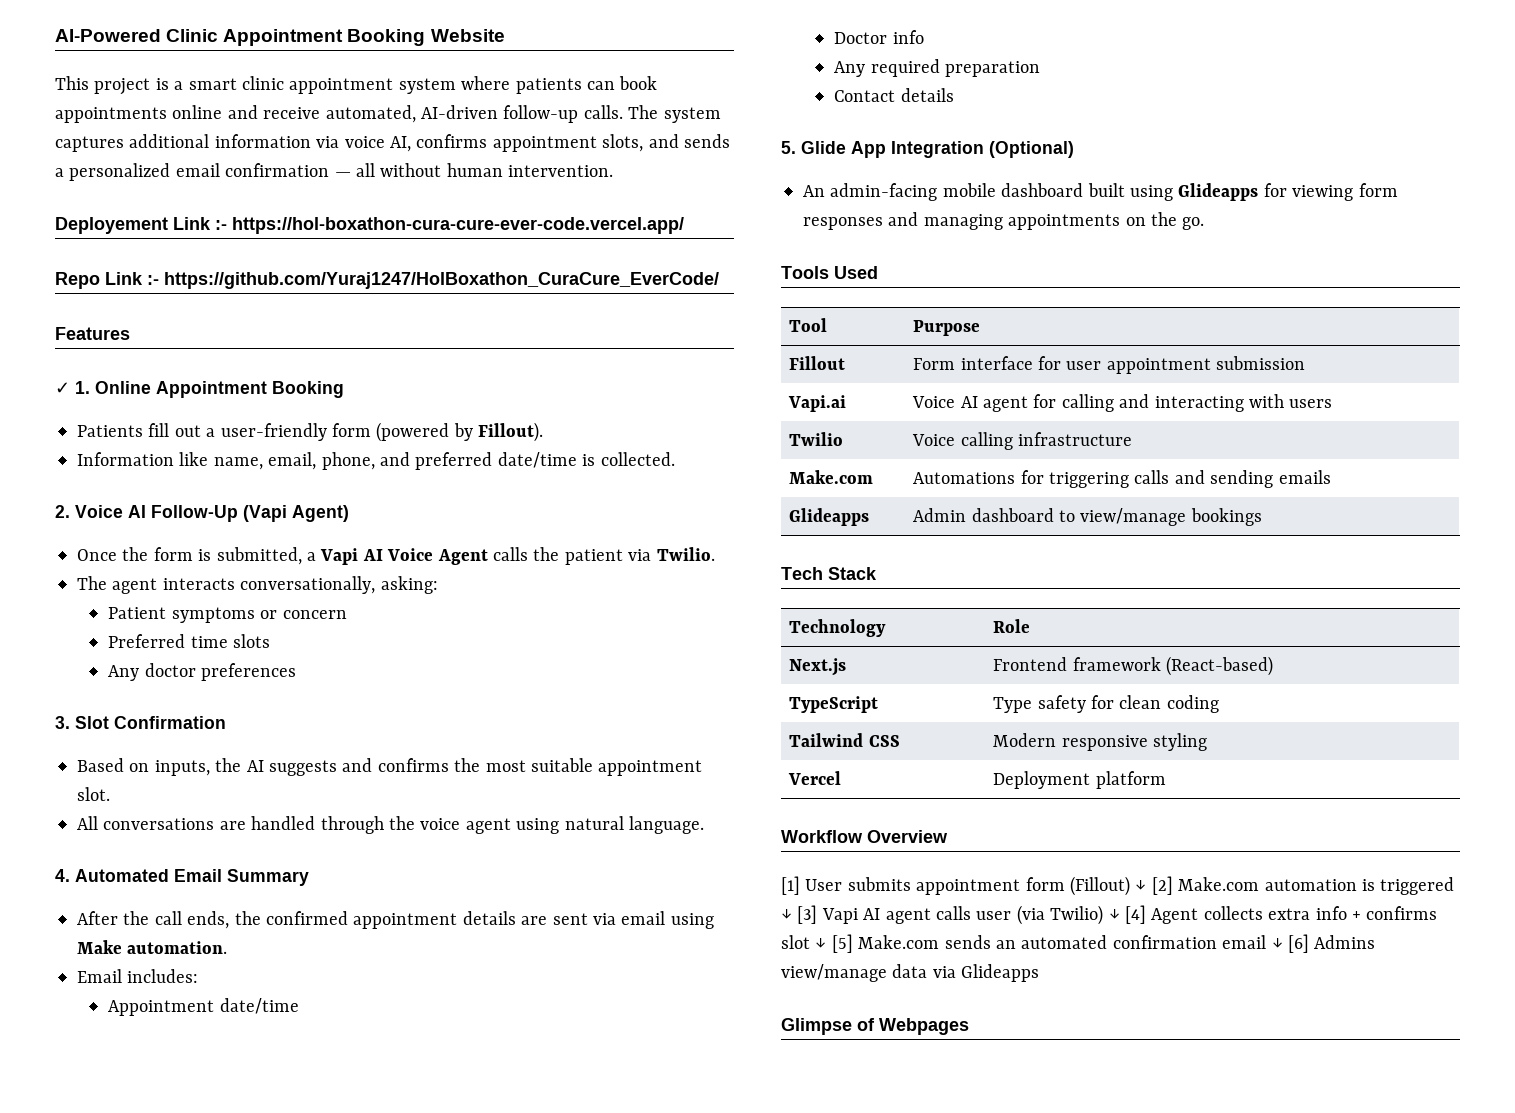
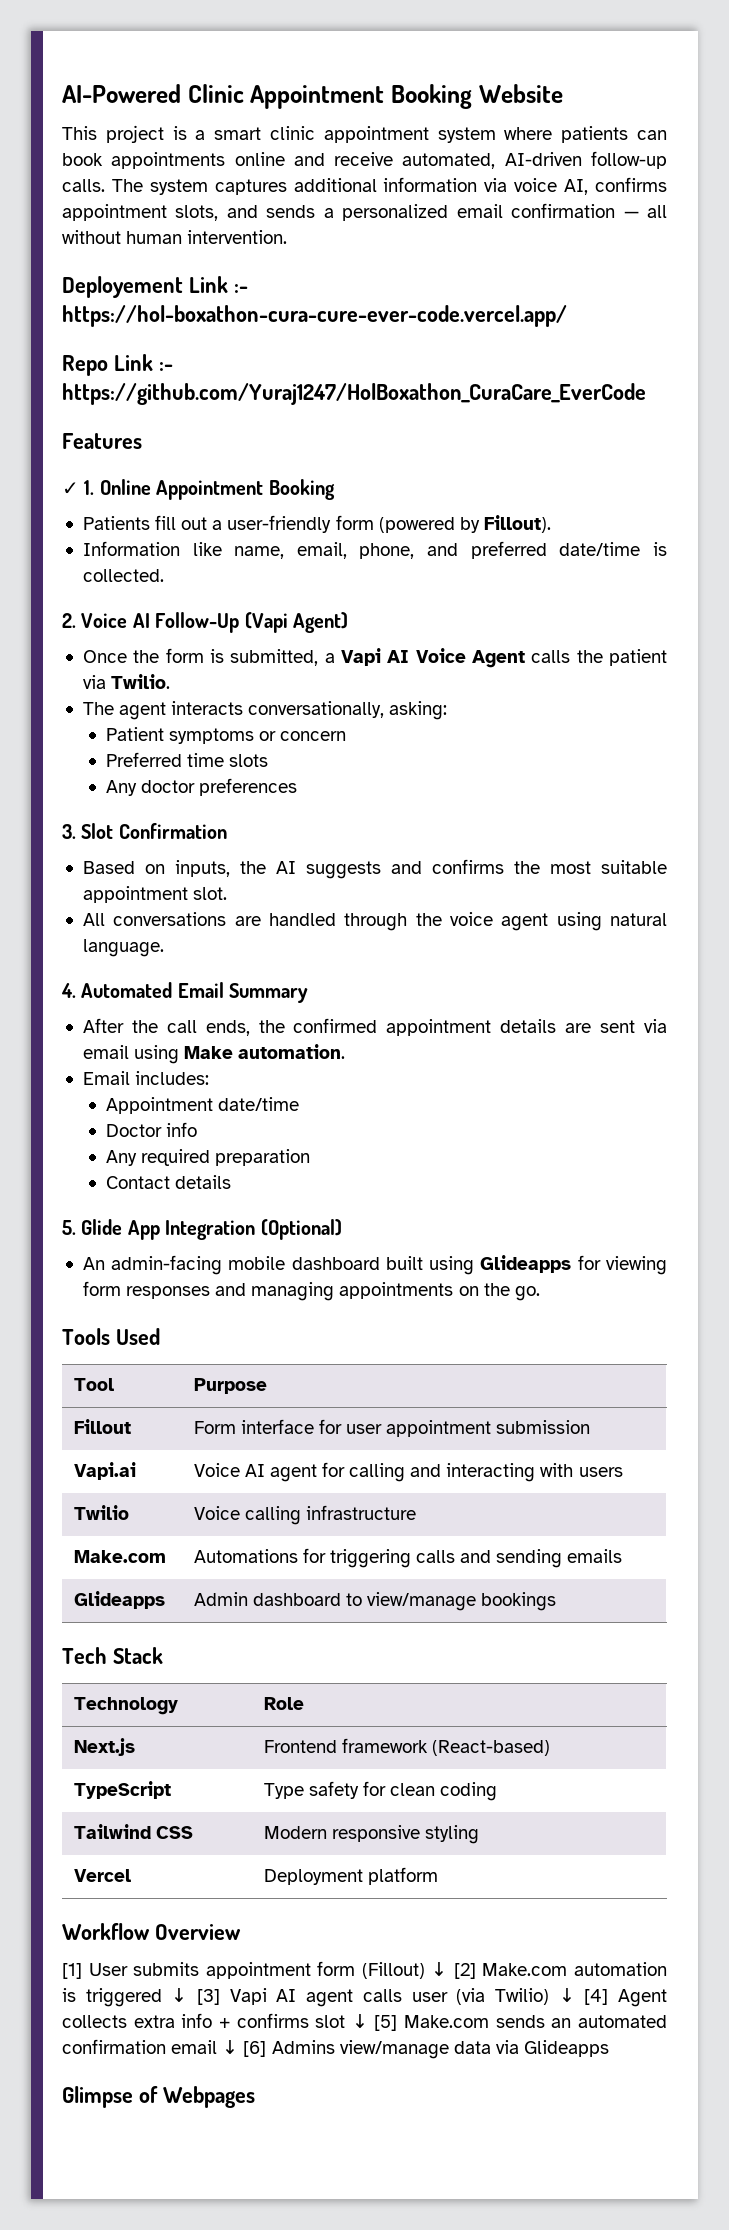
- Repo Link :- https://github.com/Yuraj1247/HolBoxathon_CuraCure_EverCode/
+ Repo Link :- https://github.com/Yuraj1247/HolBoxathon_CuraCare_EverCode

